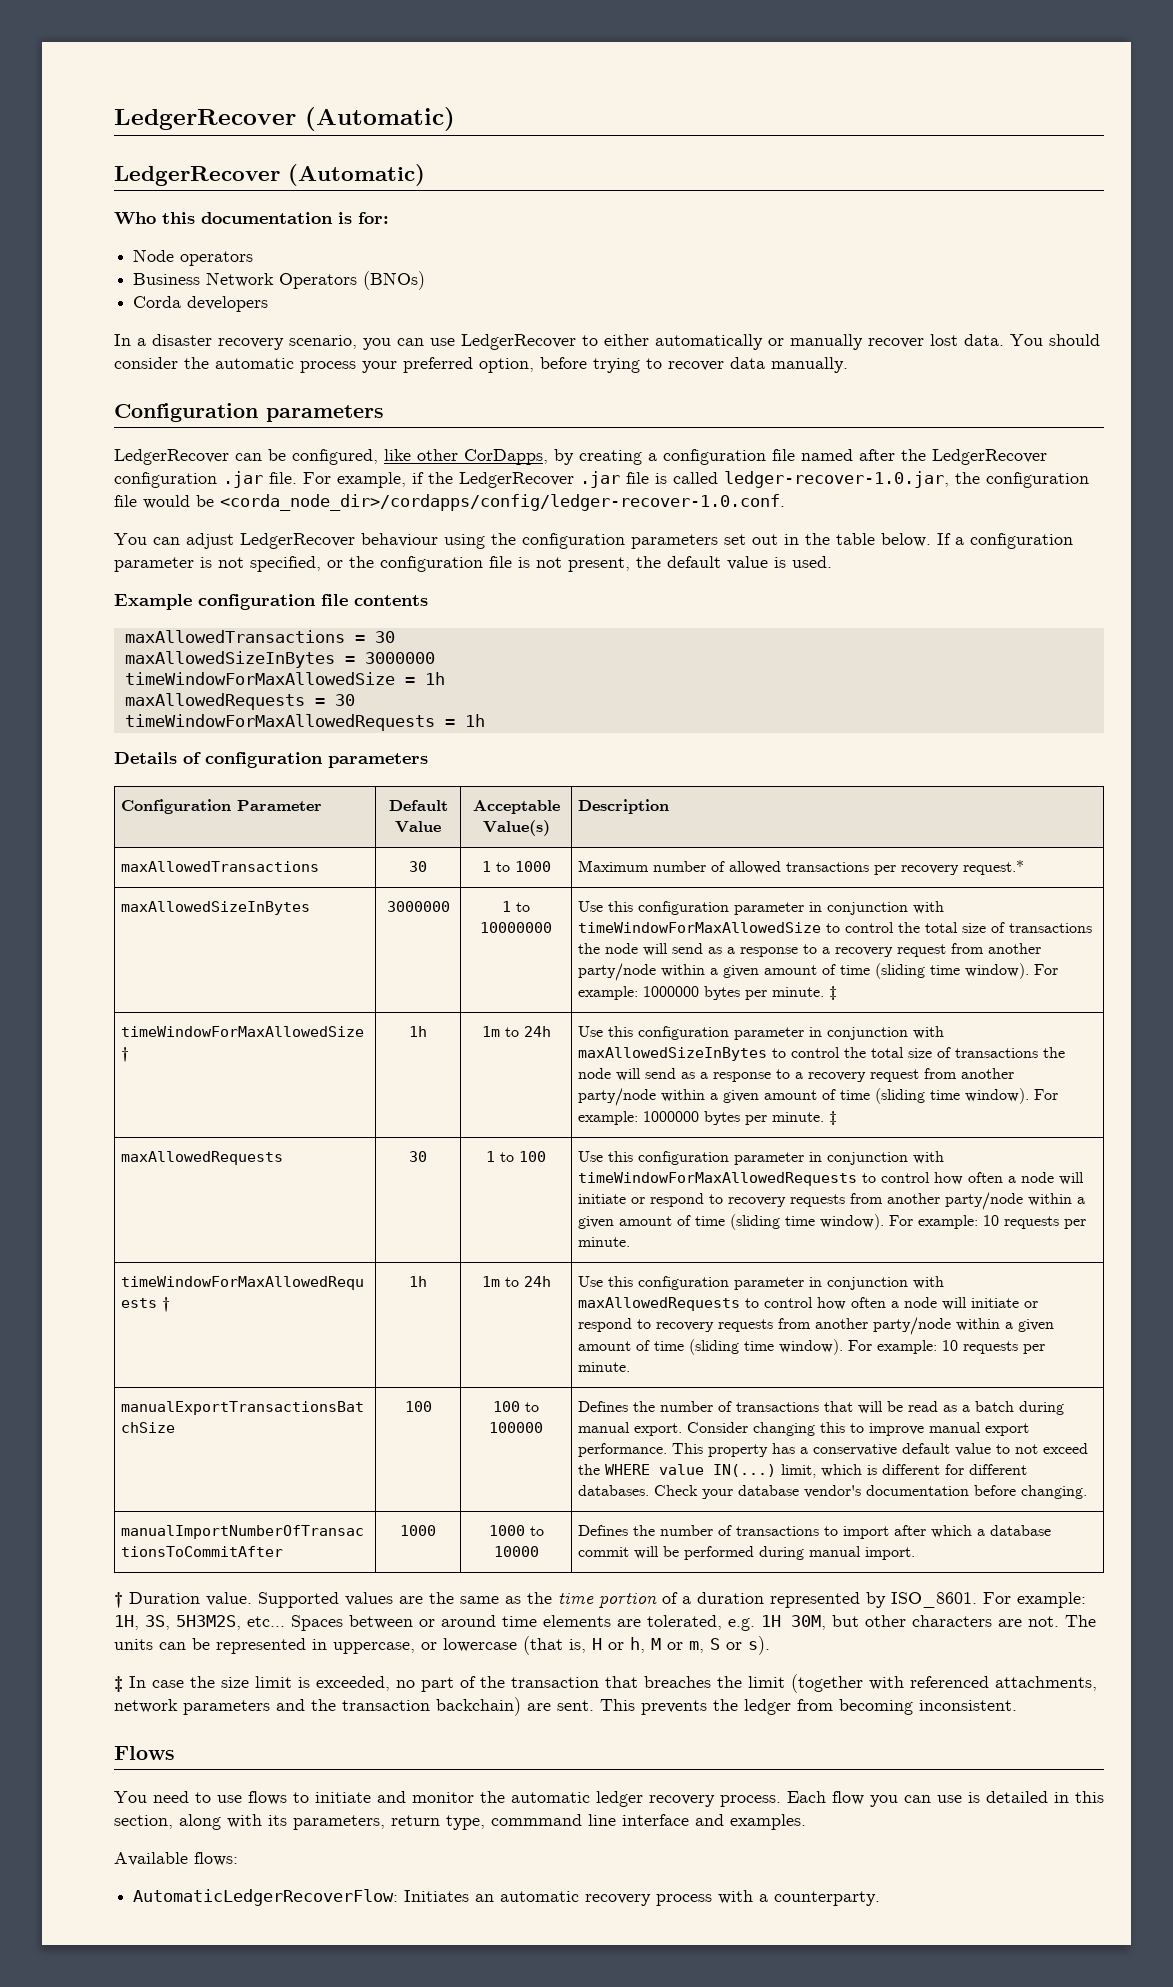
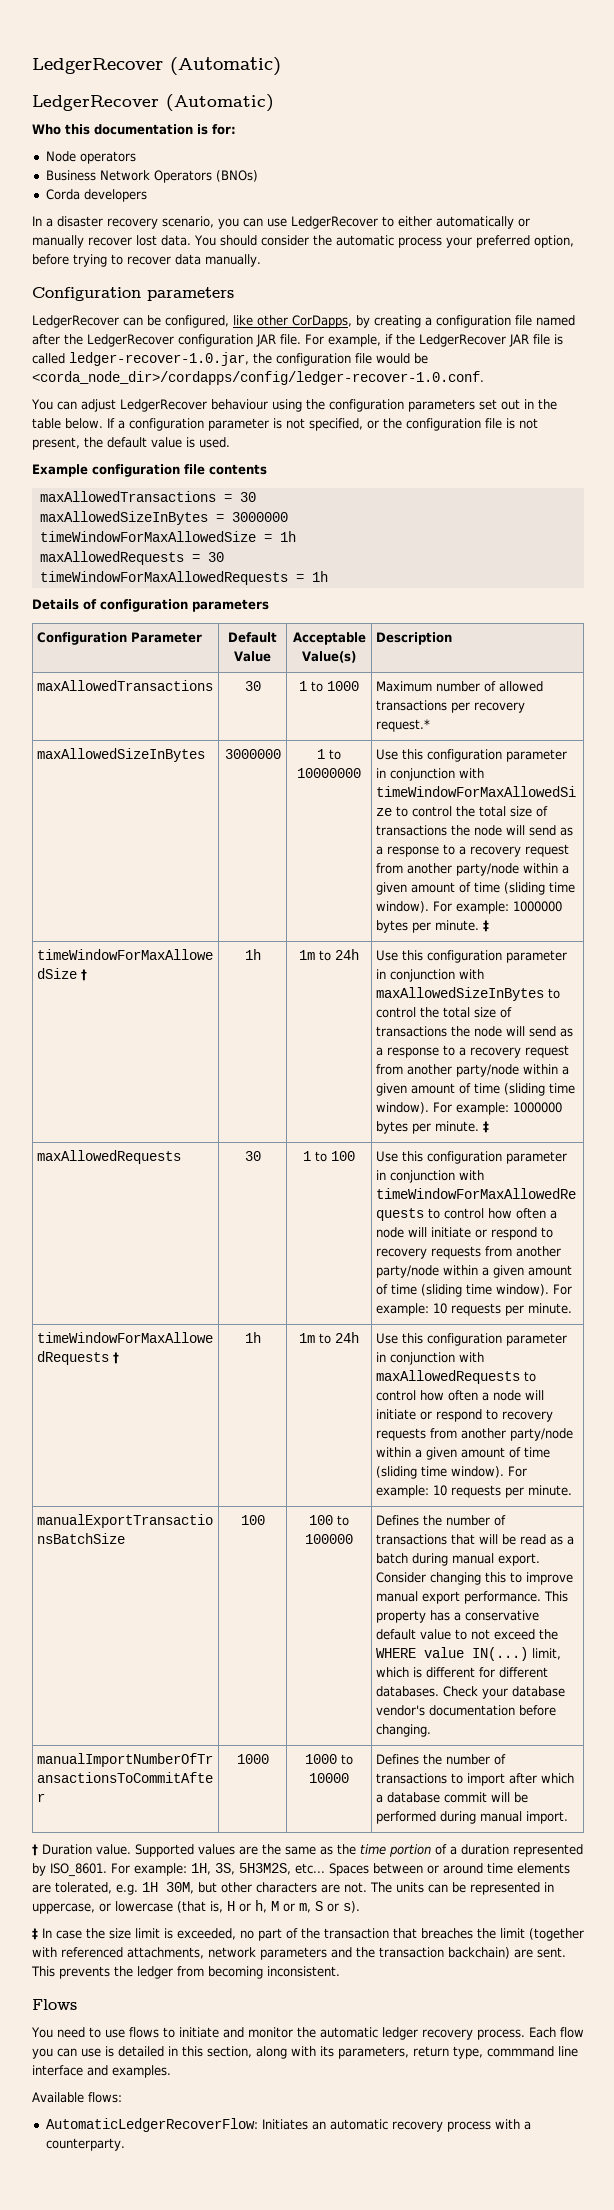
- LedgerRecover can be configured, like other CorDapps, by creating a configuration file named after the LedgerRecover configuration .jar file.
+ LedgerRecover can be configured, like other CorDapps, by creating a configuration file named after the LedgerRecover configuration JAR file.
- For example, if the LedgerRecover .jar file is called ledger-recover-1.0.jar, the configuration file would be <corda_node_dir>/cordapps/config/ledger-recover-1.0.conf.
+ For example, if the LedgerRecover JAR file is called ledger-recover-1.0.jar, the configuration file would be <corda_node_dir>/cordapps/config/ledger-recover-1.0.conf.

